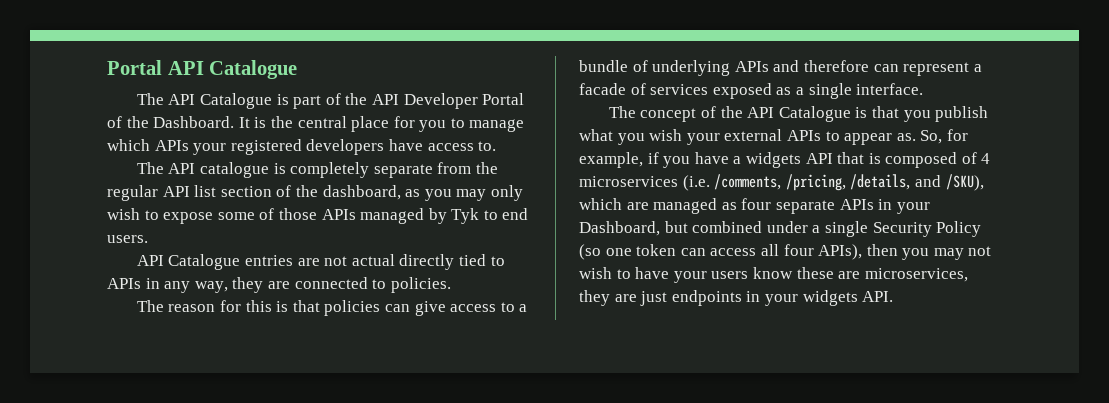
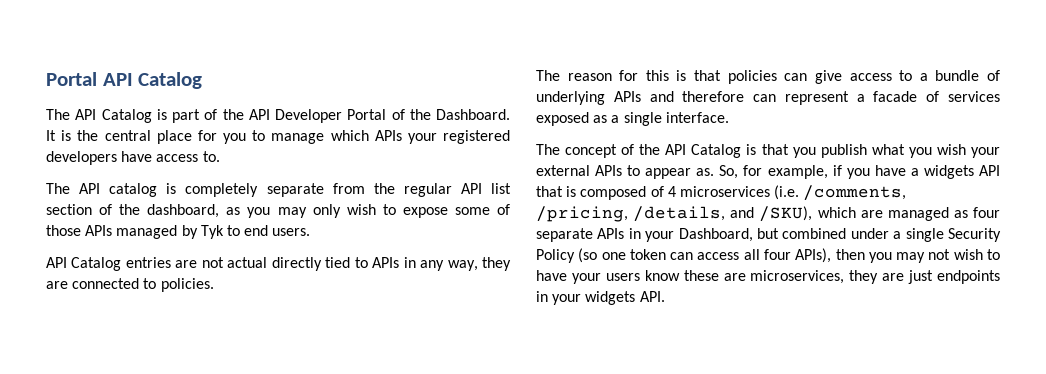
- Portal API Catalogue
- The API Catalogue is part of the API Developer Portal of the Dashboard.
+ Portal API Catalog
+ The API Catalog is part of the API Developer Portal of the Dashboard.
- The API catalogue is completely separate from the regular API list section of the dashboard, as you may only wish to expose some of those APIs managed by Tyk to end users.
+ The API catalog is completely separate from the regular API list section of the dashboard, as you may only wish to expose some of those APIs managed by Tyk to end users.
- API Catalogue entries are not actual directly tied to APIs in any way, they are connected to policies.
+ API Catalog entries are not actual directly tied to APIs in any way, they are connected to policies.
- The concept of the API Catalogue is that you publish what you wish your external APIs to appear as.
+ The concept of the API Catalog is that you publish what you wish your external APIs to appear as.

